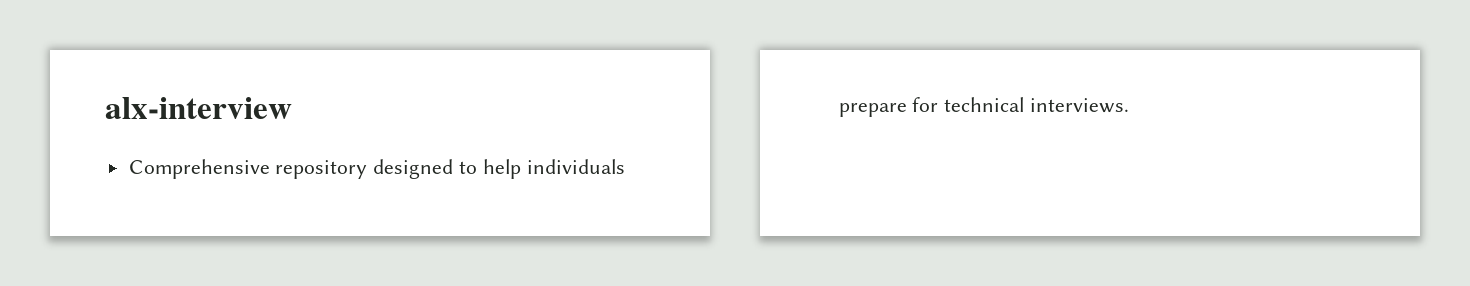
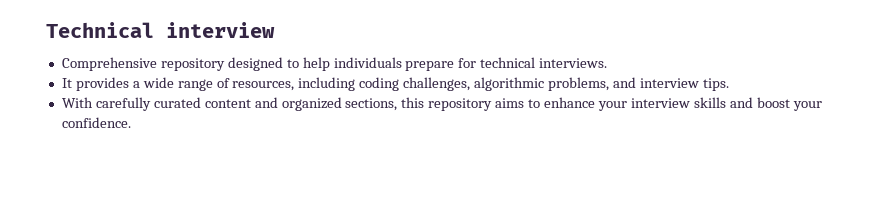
- alx-interview
+ Technical interview
+ It provides a wide range of resources, including coding challenges, algorithmic problems, and interview tips.
+ With carefully curated content and organized sections, this repository aims to enhance your interview skills and boost your confidence.

